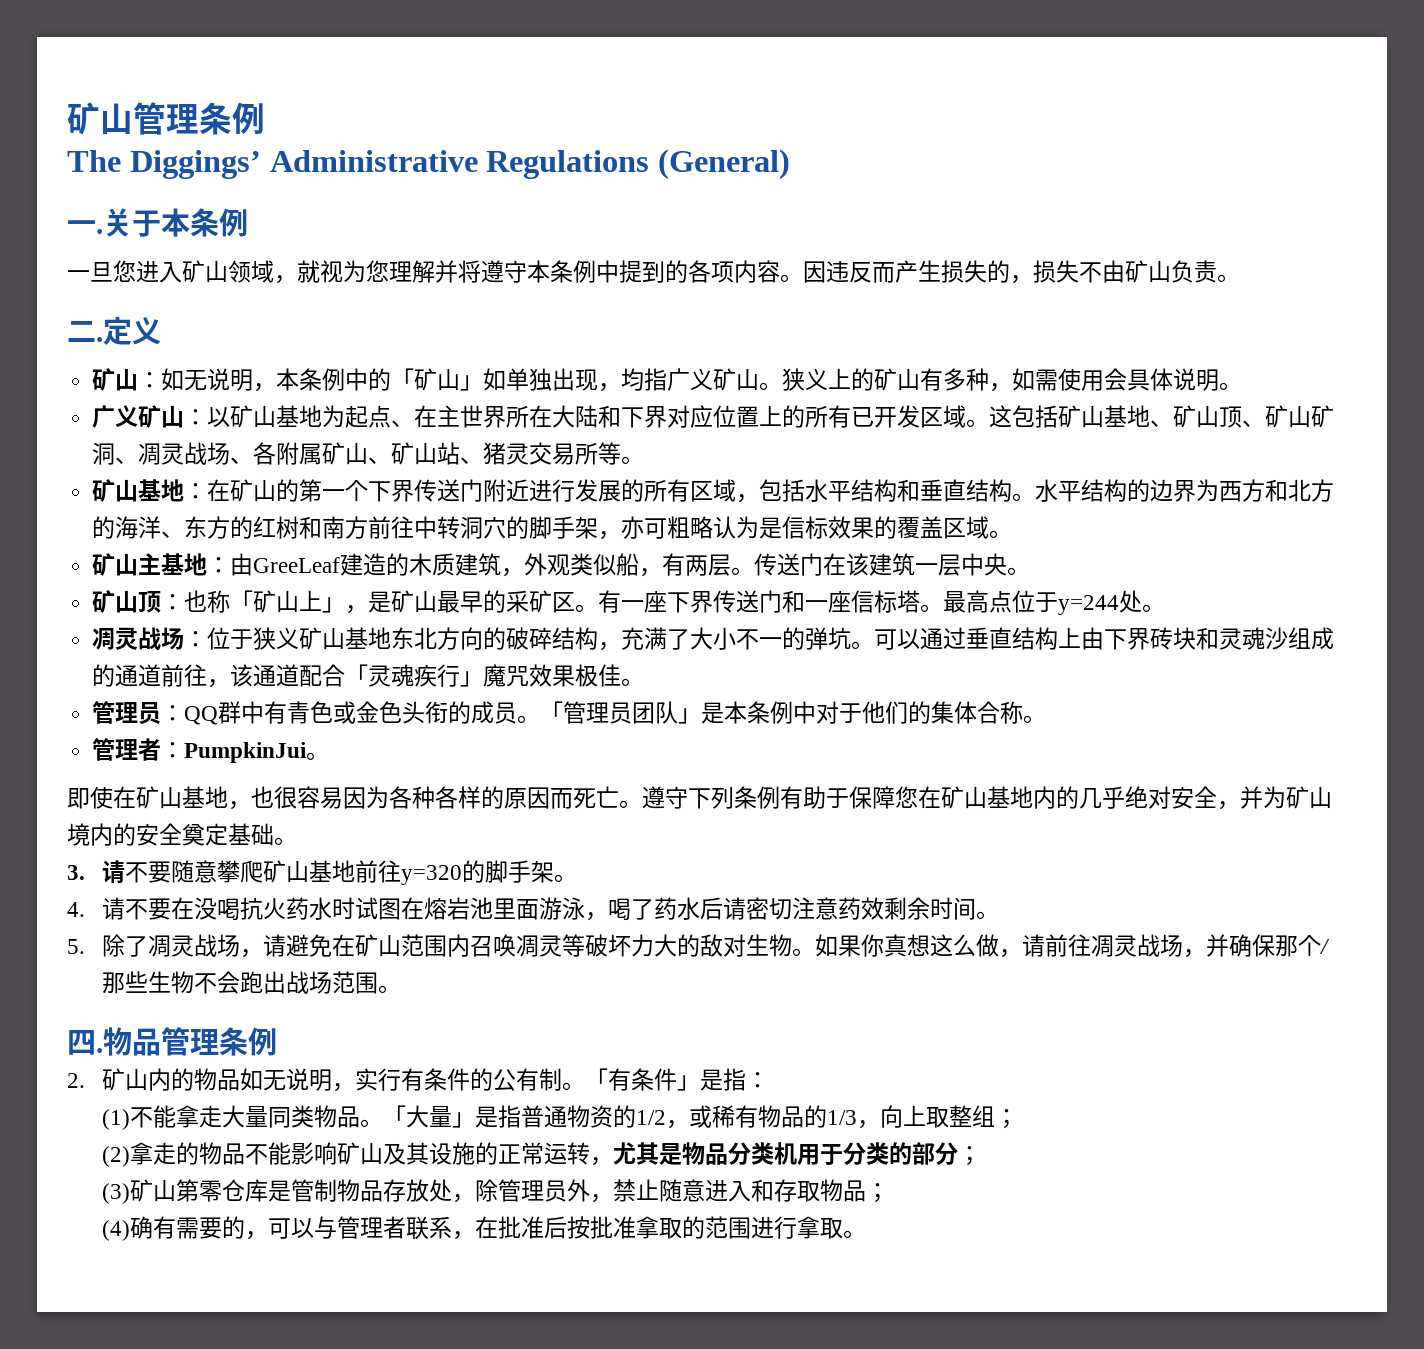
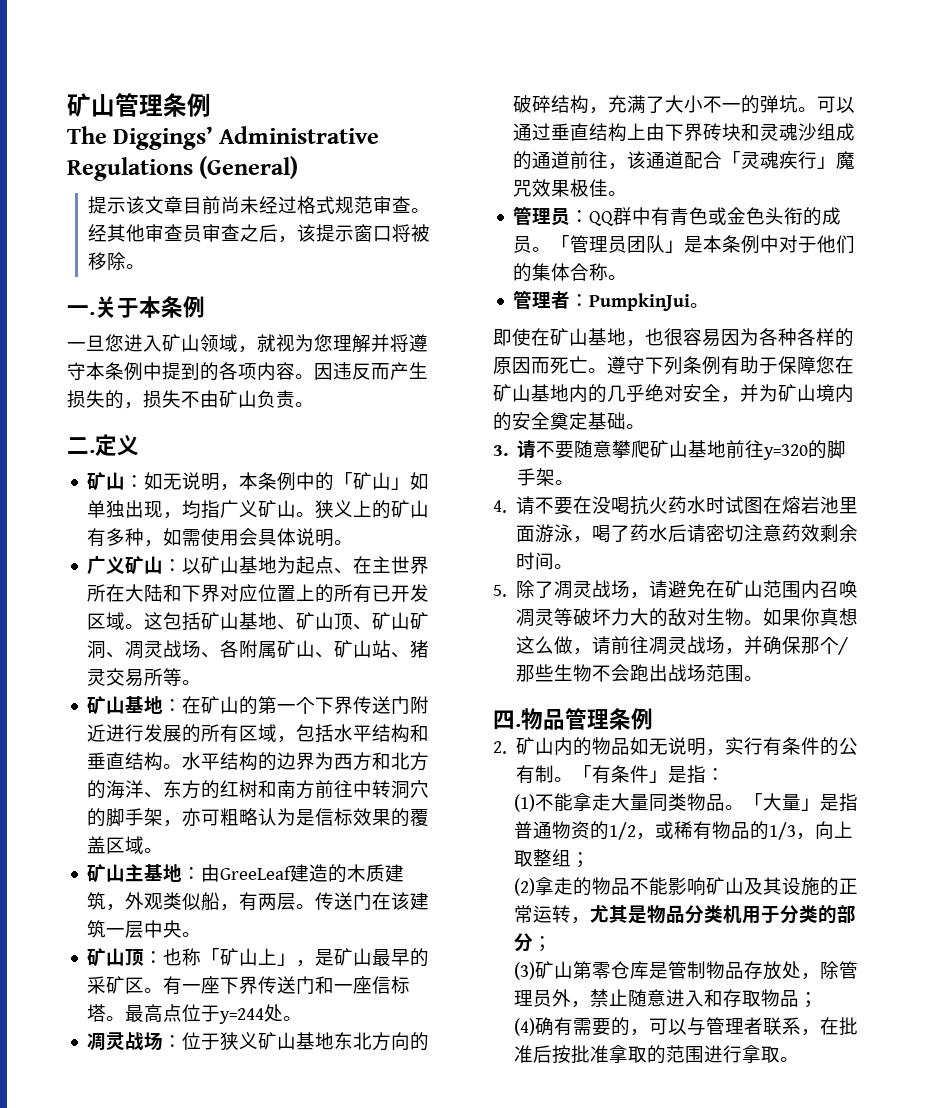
+ 提示该文章目前尚未经过格式规范审查。经其他审查员审查之后，该提示窗口将被移除。

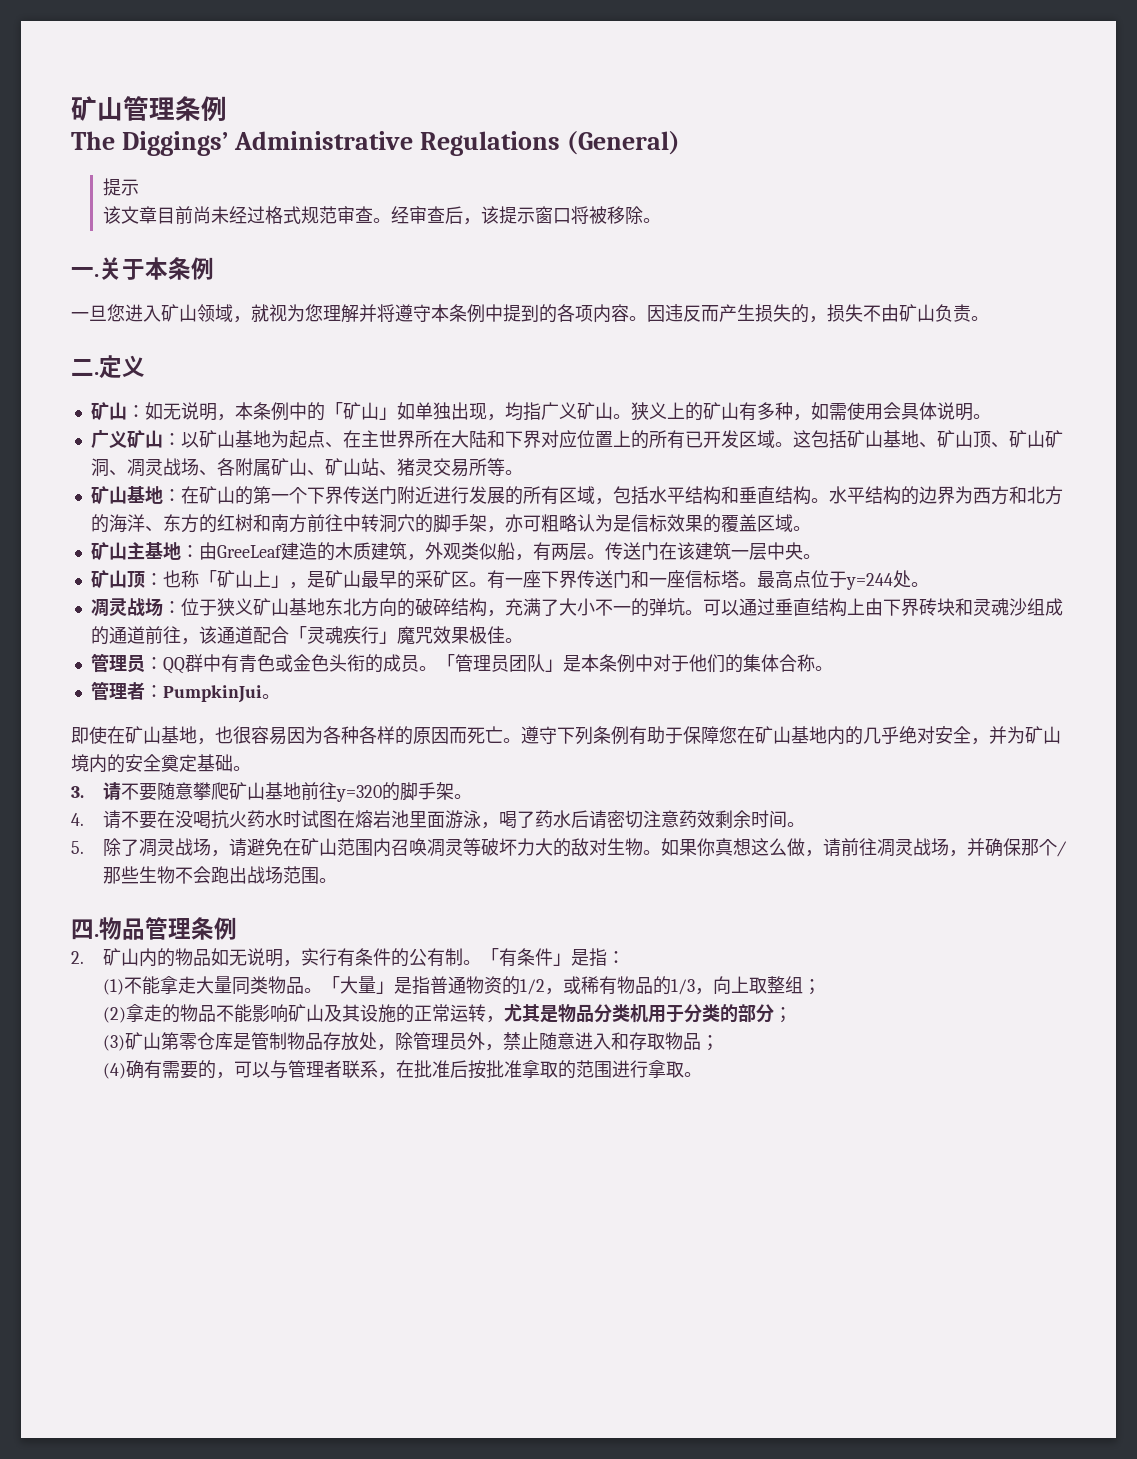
  The Diggings’ Administrative Regulations (General)
- 提示该文章目前尚未经过格式规范审查。
+ 提示
+ 该文章目前尚未经过格式规范审查。
- 经其他审查员审查之后，该提示窗口将被移除。
+ 经审查后，该提示窗口将被移除。

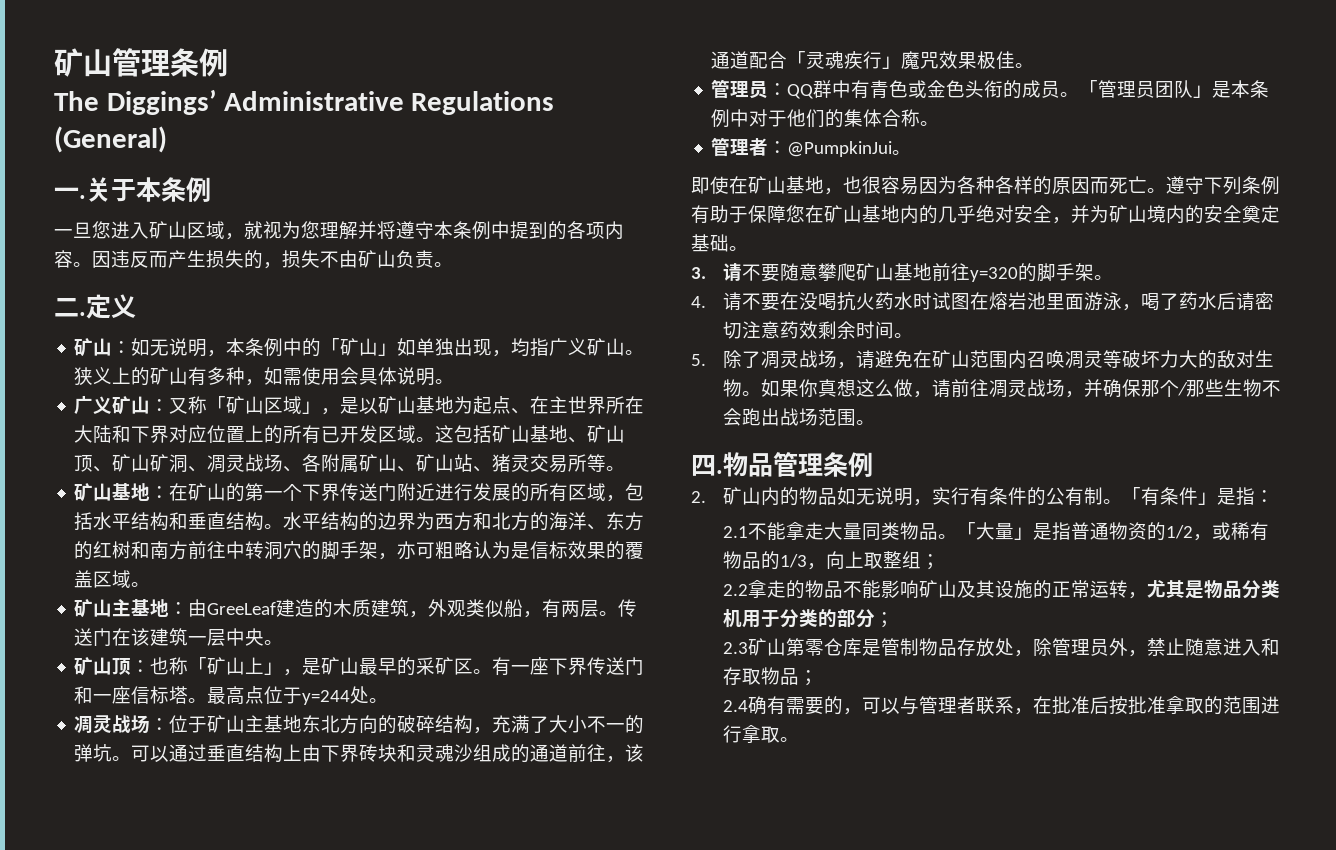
  The Diggings’ Administrative Regulations (General)
- 提示
- 该文章目前尚未经过格式规范审查。经审查后，该提示窗口将被移除。
- 一旦您进入矿山领域，就视为您理解并将遵守本条例中提到的各项内容。
+ 一旦您进入矿山区域，就视为您理解并将遵守本条例中提到的各项内容。
- 广义矿山：以矿山基地为起点、在主世界所在大陆和下界对应位置上的所有已开发区域。
+ 广义矿山：又称「矿山区域」，是以矿山基地为起点、在主世界所在大陆和下界对应位置上的所有已开发区域。
- 凋灵战场：位于狭义矿山基地东北方向的破碎结构，充满了大小不一的弹坑。
+ 凋灵战场：位于矿山主基地东北方向的破碎结构，充满了大小不一的弹坑。
- 管理者：PumpkinJui。
+ 管理者：@PumpkinJui。
- (1)不能拿走大量同类物品。
+ 2.1不能拿走大量同类物品。
- (2)拿走的物品不能影响矿山及其设施的正常运转，尤其是物品分类机用于分类的部分；
+ 2.2拿走的物品不能影响矿山及其设施的正常运转，尤其是物品分类机用于分类的部分；
- (3)矿山第零仓库是管制物品存放处，除管理员外，禁止随意进入和存取物品；
+ 2.3矿山第零仓库是管制物品存放处，除管理员外，禁止随意进入和存取物品；
- (4)确有需要的，可以与管理者联系，在批准后按批准拿取的范围进行拿取。
+ 2.4确有需要的，可以与管理者联系，在批准后按批准拿取的范围进行拿取。

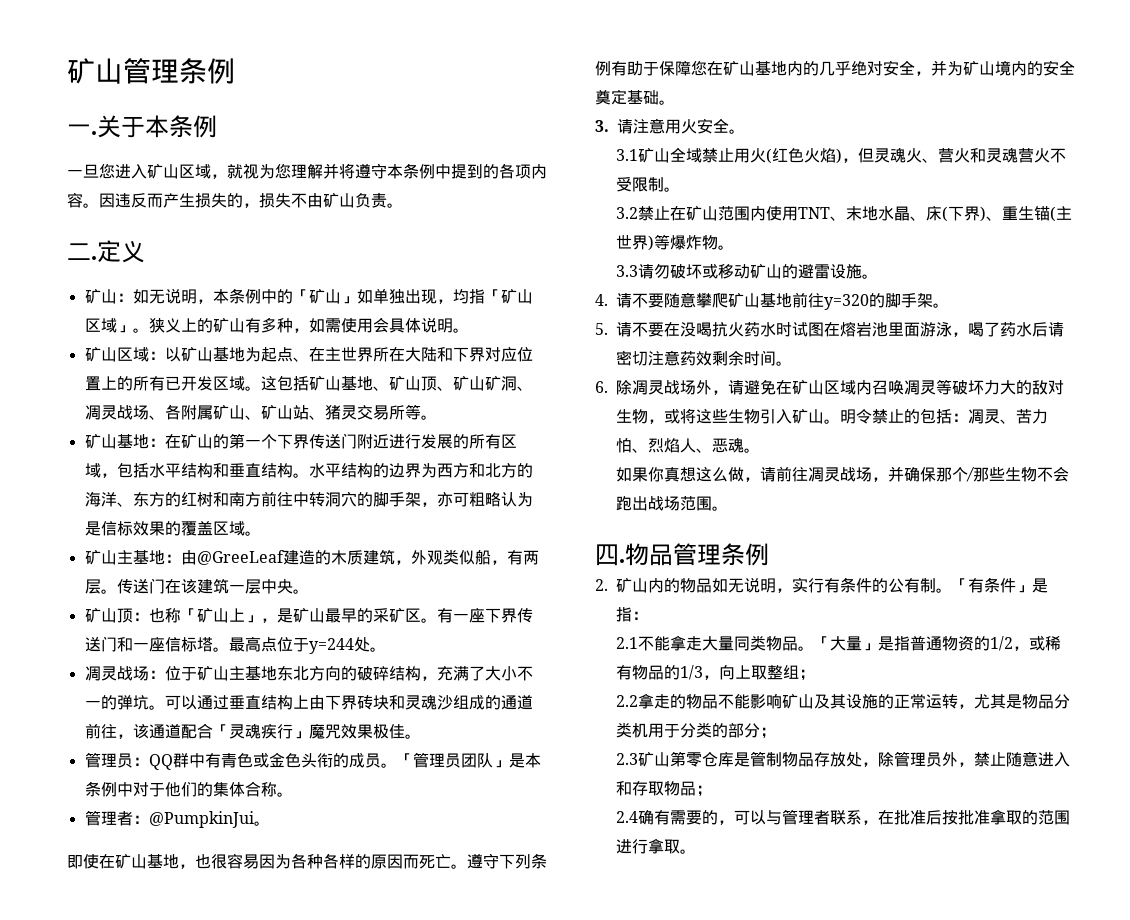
- The Diggings’ Administrative Regulations (General)
- 矿山：如无说明，本条例中的「矿山」如单独出现，均指广义矿山。
+ 矿山：如无说明，本条例中的「矿山」如单独出现，均指「矿山区域」。
- 广义矿山：又称「矿山区域」，是以矿山基地为起点、在主世界所在大陆和下界对应位置上的所有已开发区域。
+ 矿山区域：以矿山基地为起点、在主世界所在大陆和下界对应位置上的所有已开发区域。
- 矿山主基地：由GreeLeaf建造的木质建筑，外观类似船，有两层。
+ 矿山主基地：由@GreeLeaf建造的木质建筑，外观类似船，有两层。
- 3.请不要随意攀爬矿山基地前往y=320的脚手架。
+ 3.请注意用火安全。
+ 3.1矿山全域禁止用火(红色火焰)，但灵魂火、营火和灵魂营火不受限制。
+ 3.2禁止在矿山范围内使用TNT、末地水晶、床(下界)、重生锚(主世界)等爆炸物。
+ 3.3请勿破坏或移动矿山的避雷设施。
+ 4.请不要随意攀爬矿山基地前往y=320的脚手架。
- 4.请不要在没喝抗火药水时试图在熔岩池里面游泳，喝了药水后请密切注意药效剩余时间。
+ 5.请不要在没喝抗火药水时试图在熔岩池里面游泳，喝了药水后请密切注意药效剩余时间。
- 5.除了凋灵战场，请避免在矿山范围内召唤凋灵等破坏力大的敌对生物。如果你真想这么做，请前往凋灵战场，并确保那个/那些生物不会跑出战场范围。
+ 6.除凋灵战场外，请避免在矿山区域内召唤凋灵等破坏力大的敌对生物，或将这些生物引入矿山。明令禁止的包括：凋灵、苦力怕、烈焰人、恶魂。
+ 如果你真想这么做，请前往凋灵战场，并确保那个/那些生物不会跑出战场范围。

